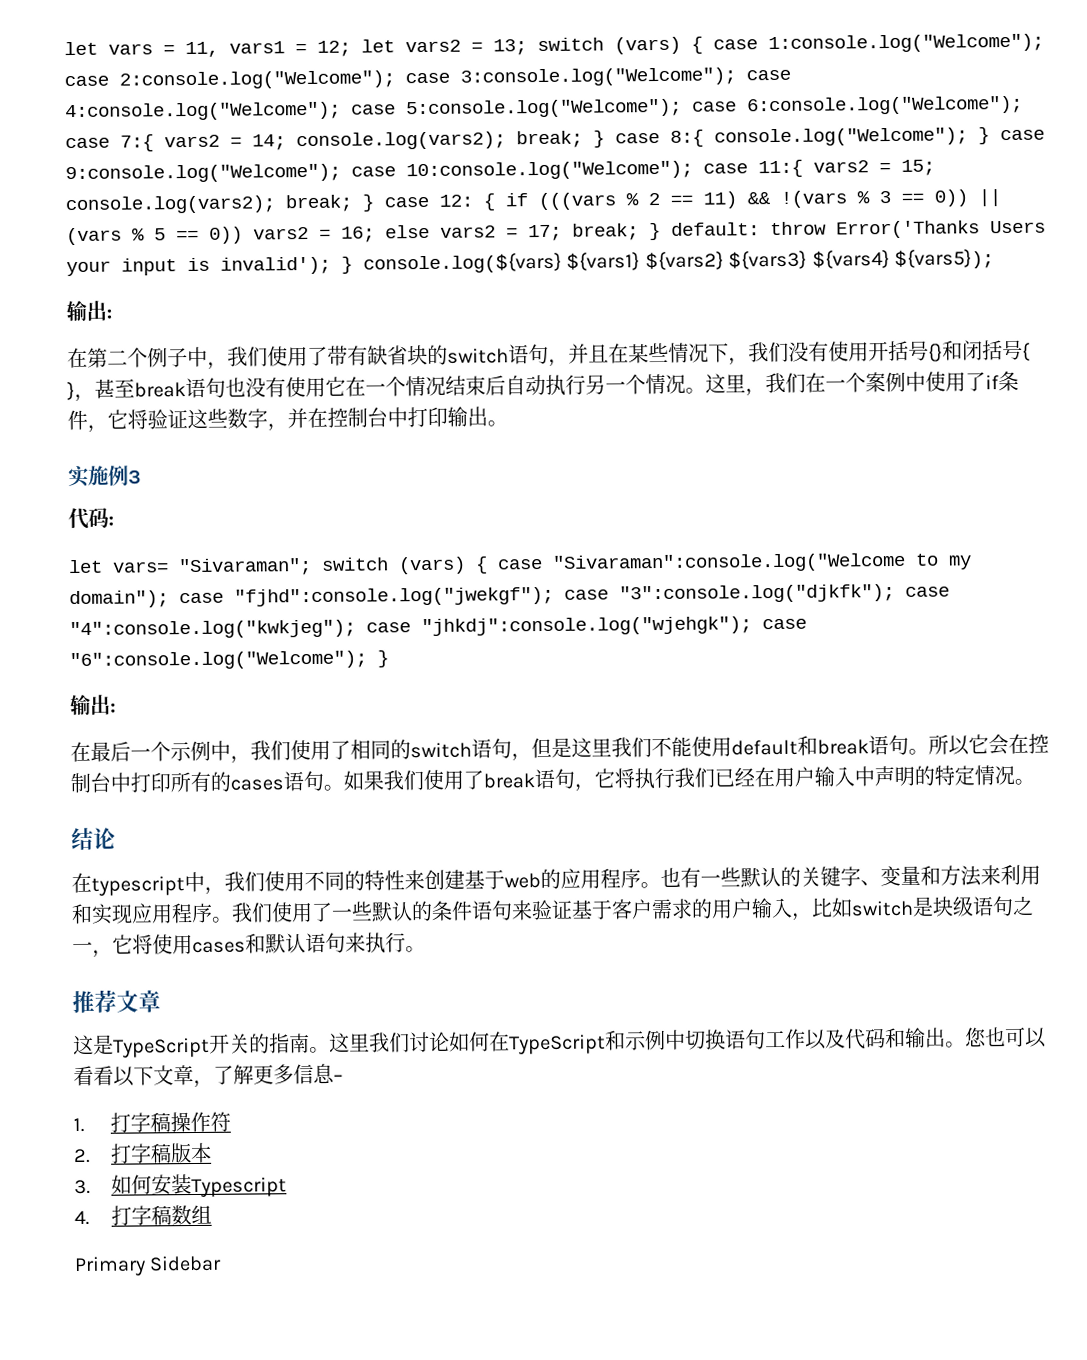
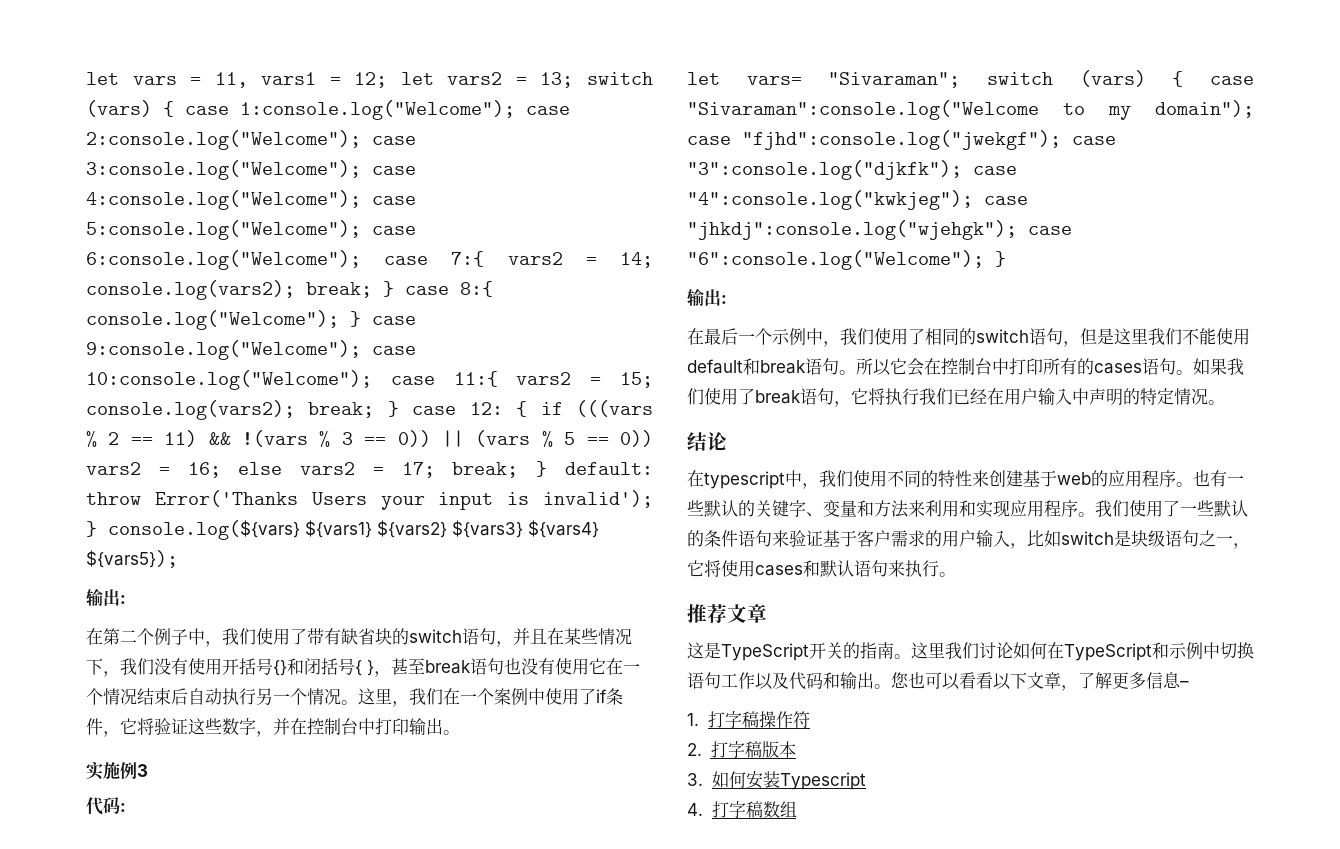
- Primary Sidebar

